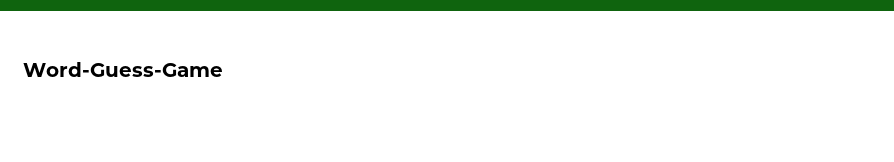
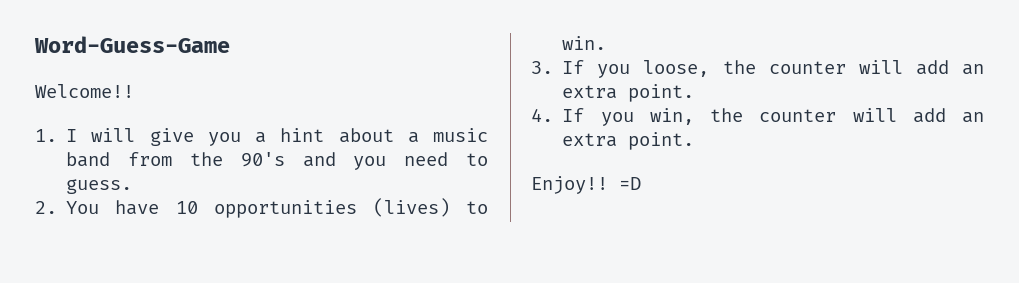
+ Welcome!!
+ 1. I will give you a hint about a music band from the 90's and you need to guess.
+ 2. You have 10 opportunities (lives) to win.
+ 3. If you loose, the counter will add an extra point.
+ 4. If you win, the counter will add an extra point.
+ Enjoy!! =D

